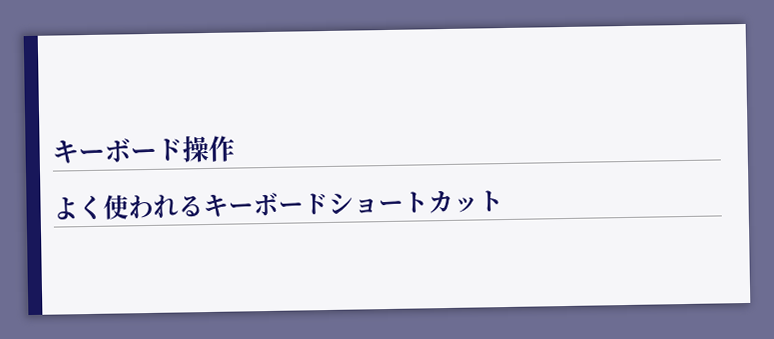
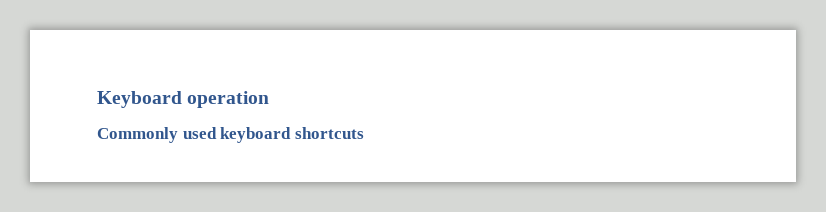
- キーボード操作
- よく使われるキーボードショートカット
+ Keyboard operation
+ Commonly used keyboard shortcuts

